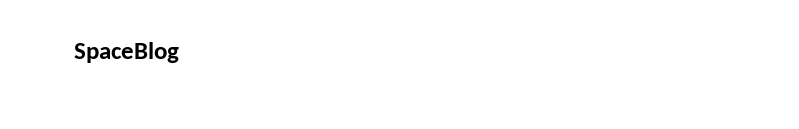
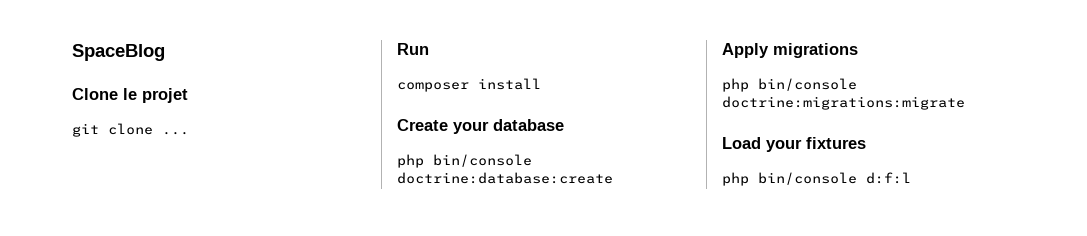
+ Clone le projet
+ git clone ...
+ Run
+ composer install
+ Create your database
+ php bin/console doctrine:database:create
+ Apply migrations
+ php bin/console doctrine:migrations:migrate
+ Load your fixtures
+ php bin/console d:f:l

